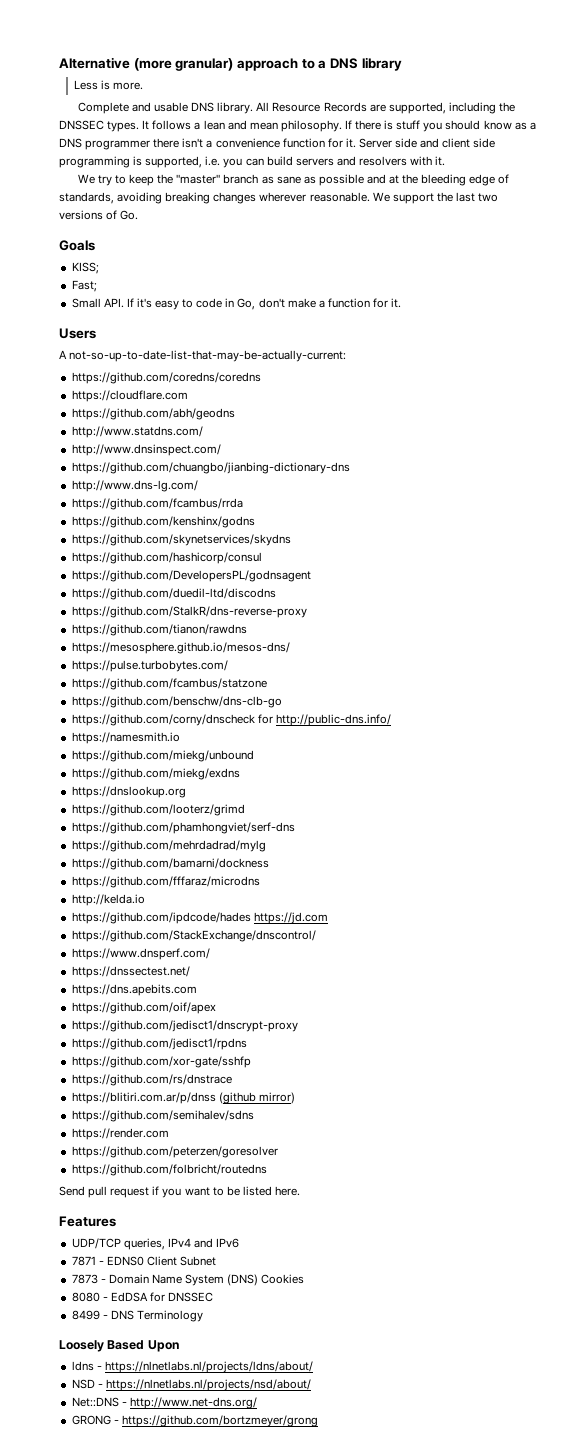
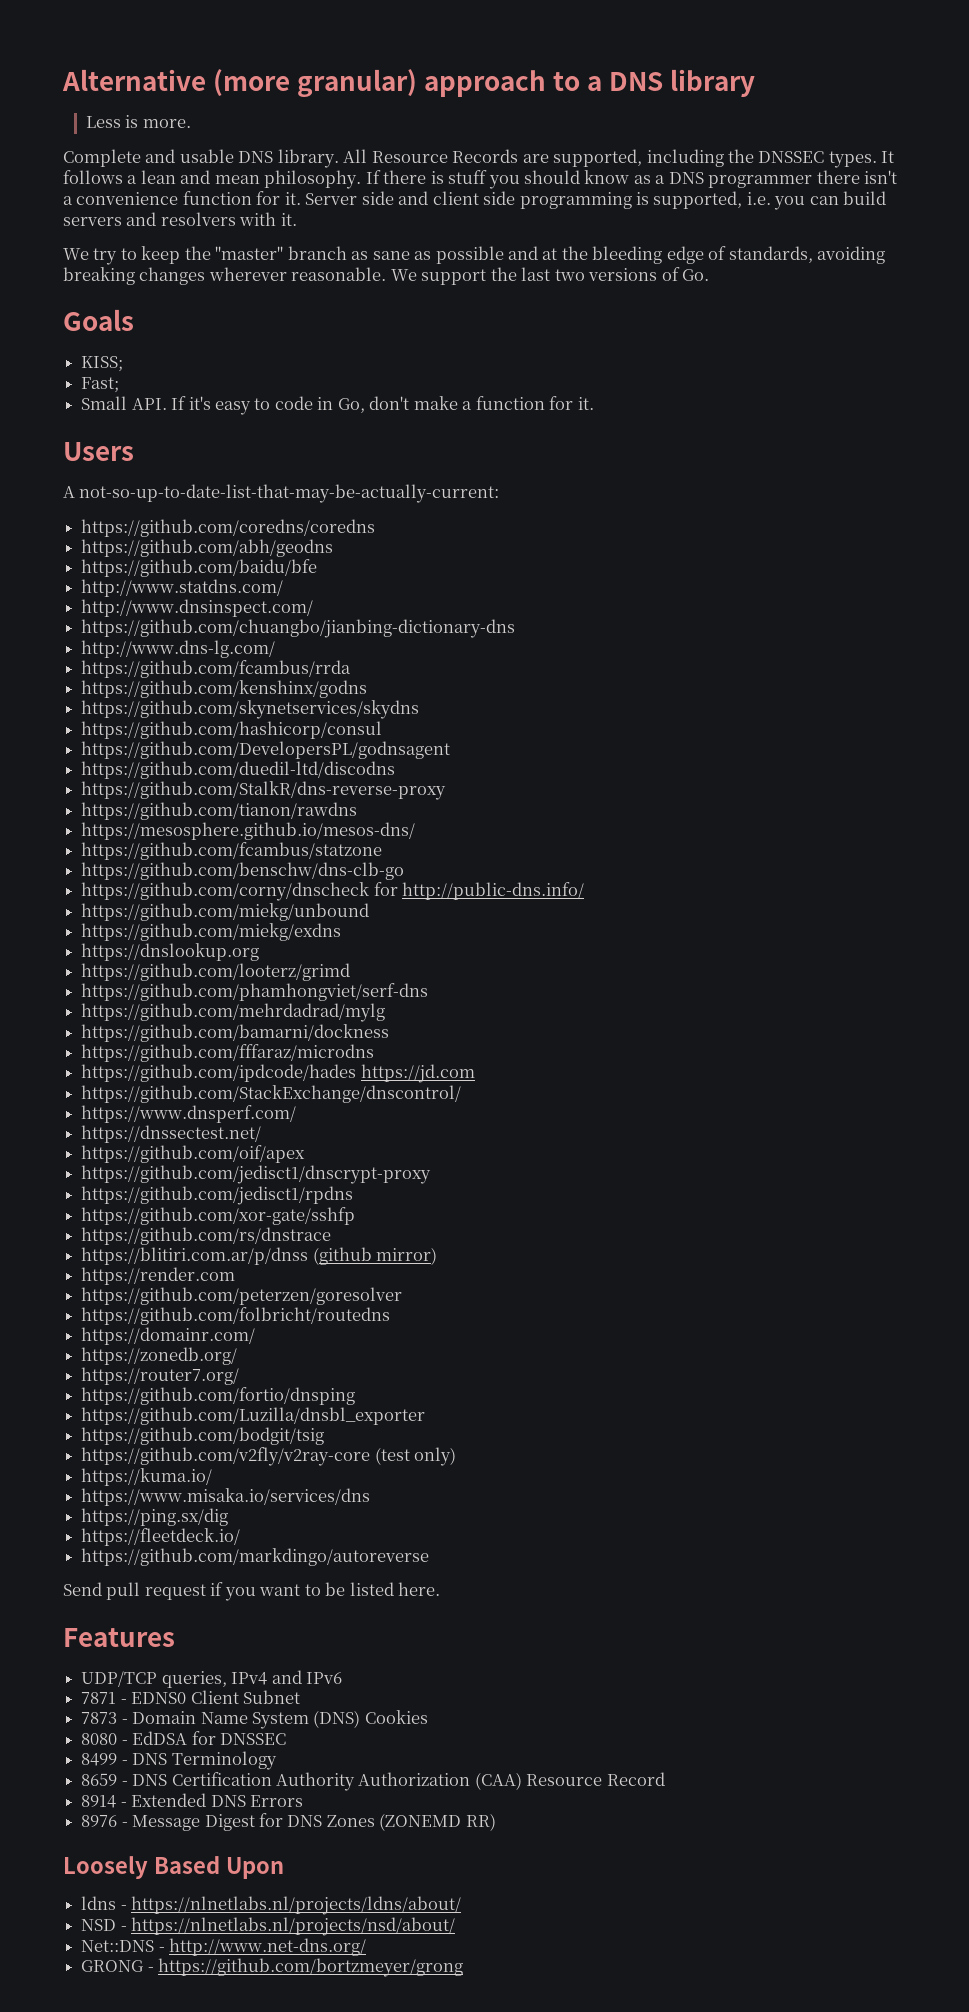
- https://cloudflare.com
  https://github.com/abh/geodns
+ https://github.com/baidu/bfe
- https://pulse.turbobytes.com/
- https://namesmith.io
- http://kelda.io
- https://dns.apebits.com
- https://github.com/semihalev/sdns
+ https://domainr.com/
+ https://zonedb.org/
+ https://router7.org/
+ https://github.com/fortio/dnsping
+ https://github.com/Luzilla/dnsbl_exporter
+ https://github.com/bodgit/tsig
+ https://github.com/v2fly/v2ray-core (test only)
+ https://kuma.io/
+ https://www.misaka.io/services/dns
+ https://ping.sx/dig
+ https://fleetdeck.io/
+ https://github.com/markdingo/autoreverse
+ 8659 - DNS Certification Authority Authorization (CAA) Resource Record
+ 8914 - Extended DNS Errors
+ 8976 - Message Digest for DNS Zones (ZONEMD RR)

